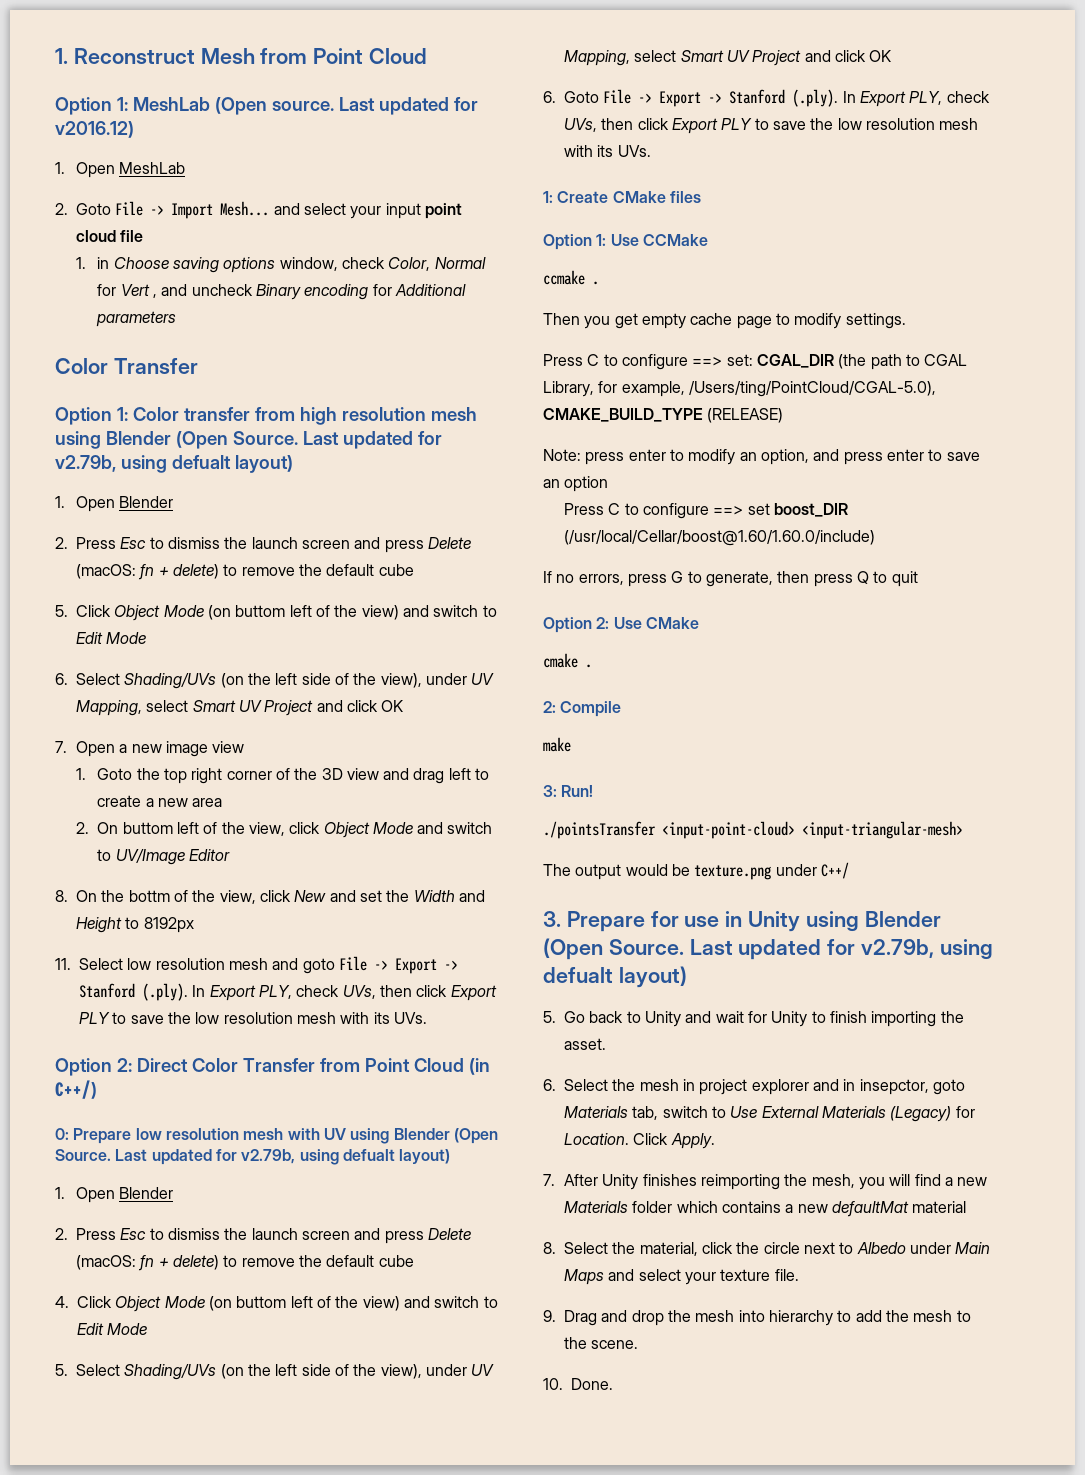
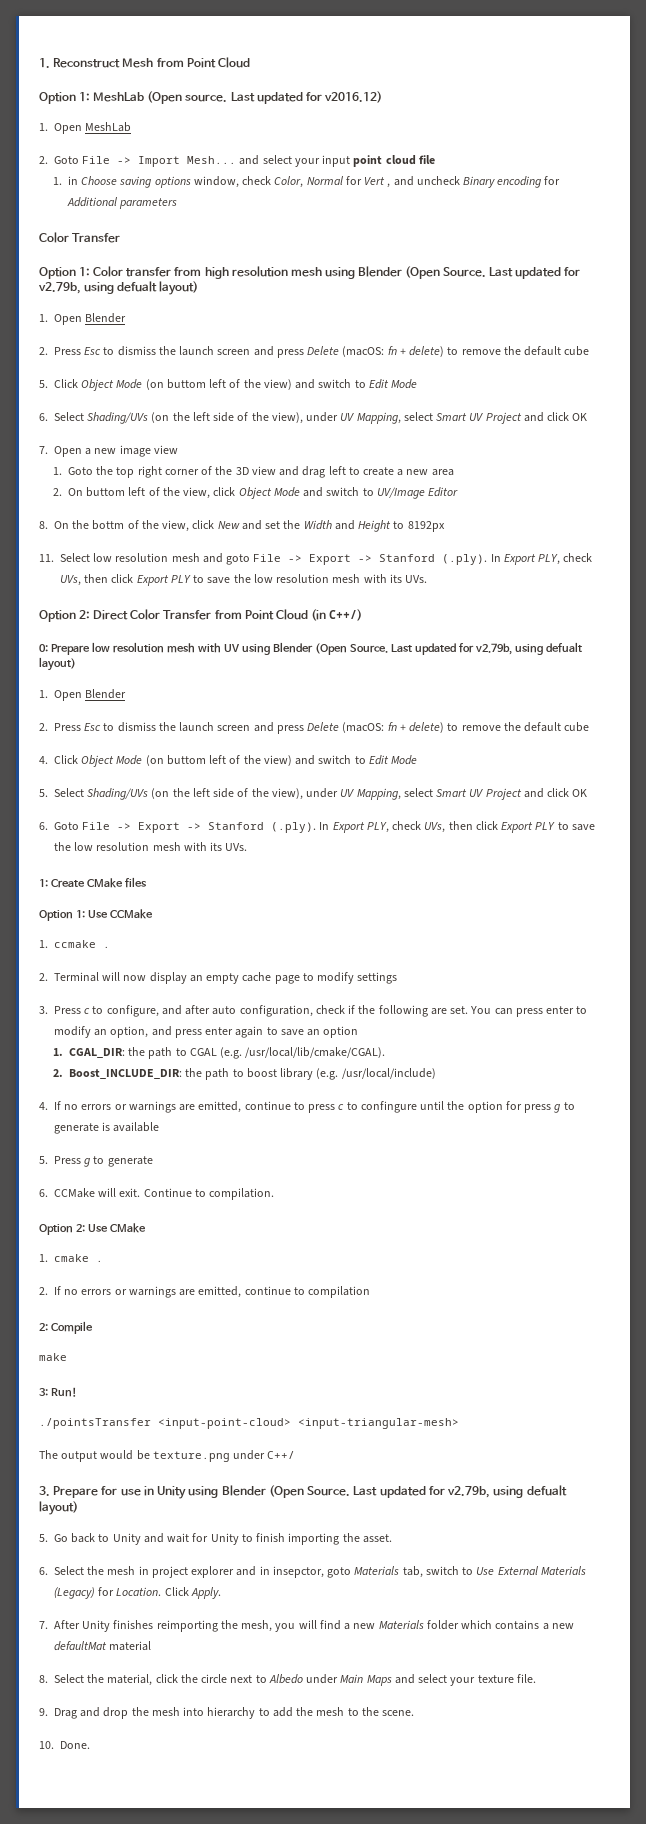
- ccmake .
+ 1. ccmake .
- Then you get empty cache page to modify settings.
- Press C to configure ==> set: CGAL_DIR (the path to CGAL Library, for example, /Users/ting/PointCloud/CGAL-5.0), CMAKE_BUILD_TYPE (RELEASE)
- Note: press enter to modify an option, and press enter to save an option
+ 2. Terminal will now display an empty cache page to modify settings
+ 3. Press c to configure, and after auto configuration, check if the following are set. You can press enter to modify an option, and press enter again to save an option
- Press C to configure ==> set boost_DIR (/usr/local/Cellar/boost@1.60/1.60.0/include)
- If no errors, press G to generate, then press Q to quit
+ 1. CGAL_DIR: the path to CGAL (e.g. /usr/local/lib/cmake/CGAL).
+ 2. Boost_INCLUDE_DIR: the path to boost library (e.g. /usr/local/include)
+ 4. If no errors or warnings are emitted, continue to press c to confingure until the option for press g to generate is available
+ 5. Press g to generate
+ 6. CCMake will exit. Continue to compilation.
- cmake .
+ 1. cmake .
+ 2. If no errors or warnings are emitted, continue to compilation

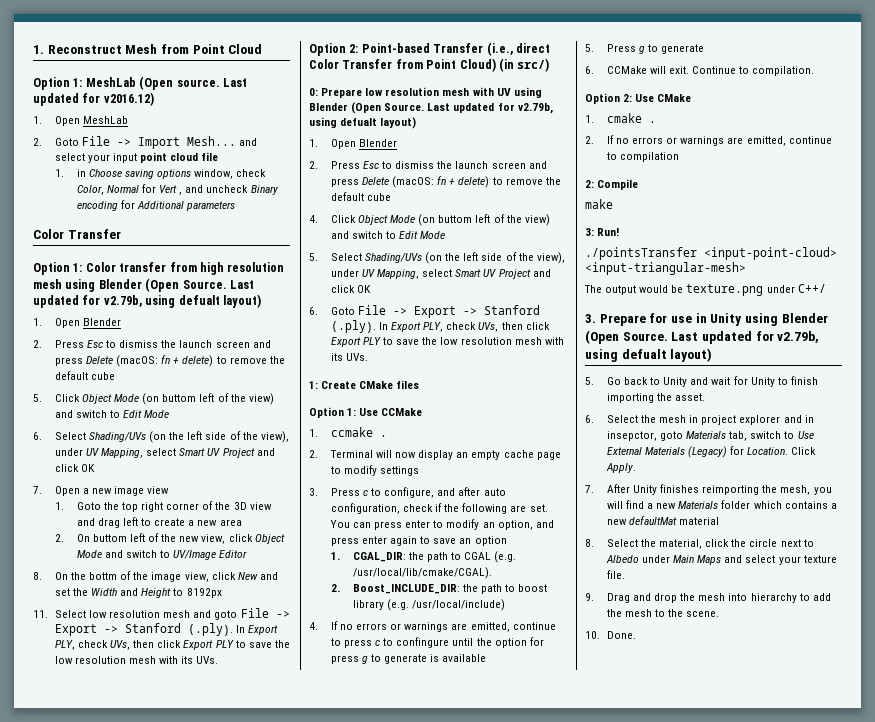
- 2. On buttom left of the view, click Object Mode and switch to UV/Image Editor
+ 2. On buttom left of the new view, click Object Mode and switch to UV/Image Editor
- 8. On the bottm of the view, click New and set the Width and Height to 8192px
+ 8. On the bottm of the image view, click New and set the Width and Height to 8192px
- Option 2: Direct Color Transfer from Point Cloud (in C++/)
+ Option 2: Point-based Transfer (i.e., direct Color Transfer from Point Cloud) (in src/)

